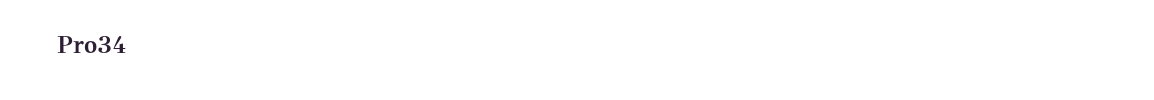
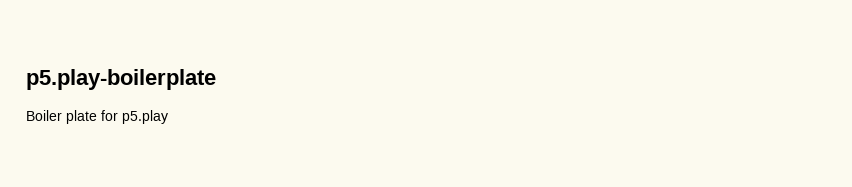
- Pro34
+ p5.play-boilerplate
+ Boiler plate for p5.play

